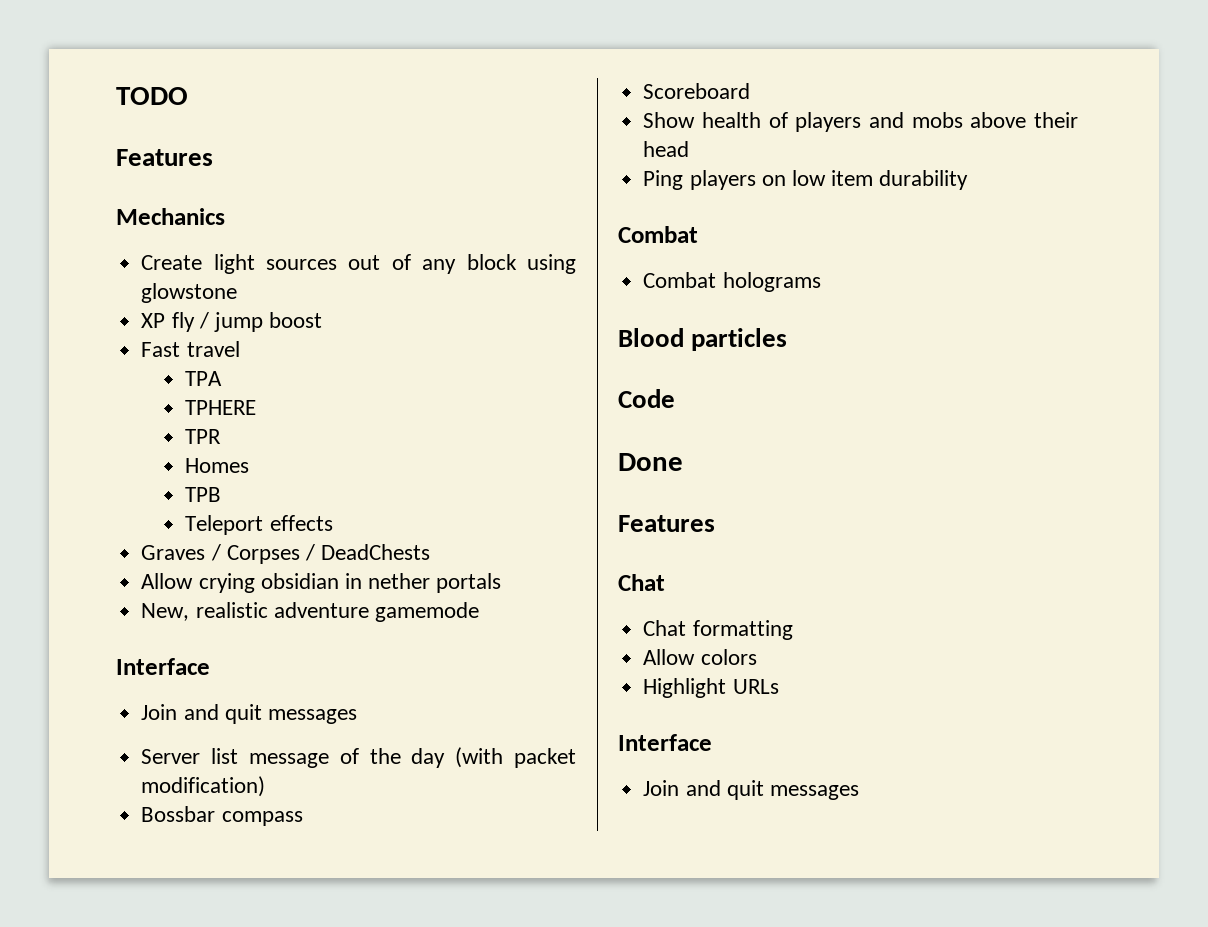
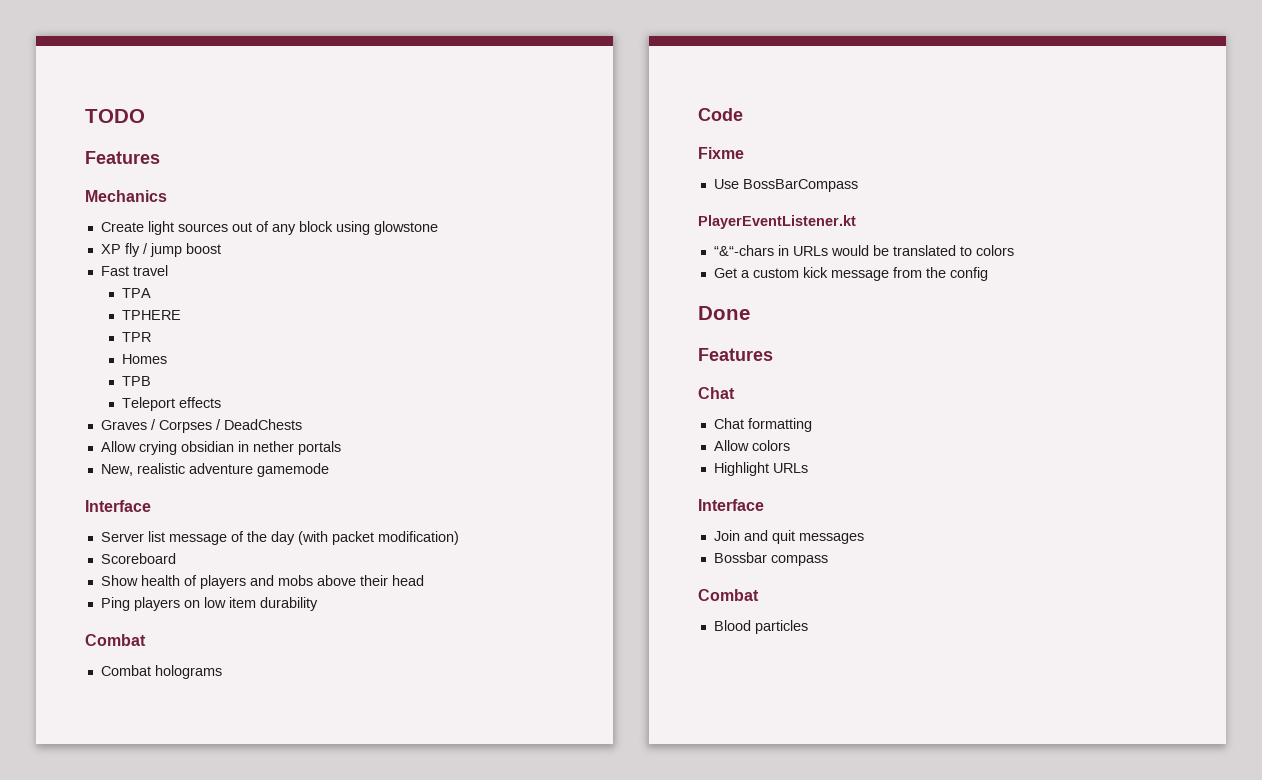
  New, realistic adventure gamemode
  Interface
- Join and quit messages
- Bossbar compass
- Blood particles
  Code
+ Fixme
+ Use BossBarCompass
+ PlayerEventListener.kt
+ “&“-chars in URLs would be translated to colors
+ Get a custom kick message from the config
+ Bossbar compass
+ Combat
+ Blood particles

